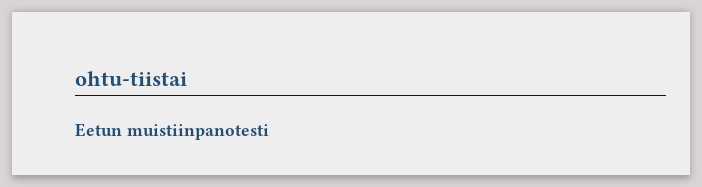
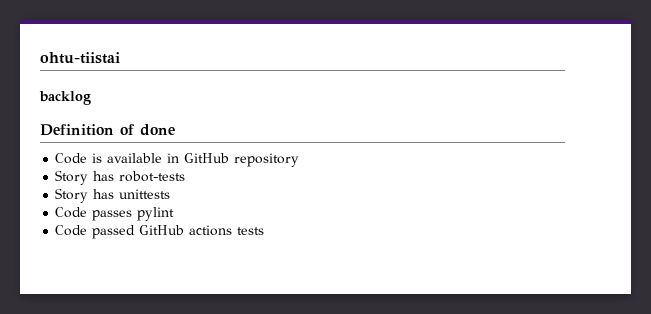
- Eetun muistiinpanotesti
+ backlog
+ Definition of done
+ Code is available in GitHub repository
+ Story has robot-tests
+ Story has unittests
+ Code passes pylint
+ Code passed GitHub actions tests

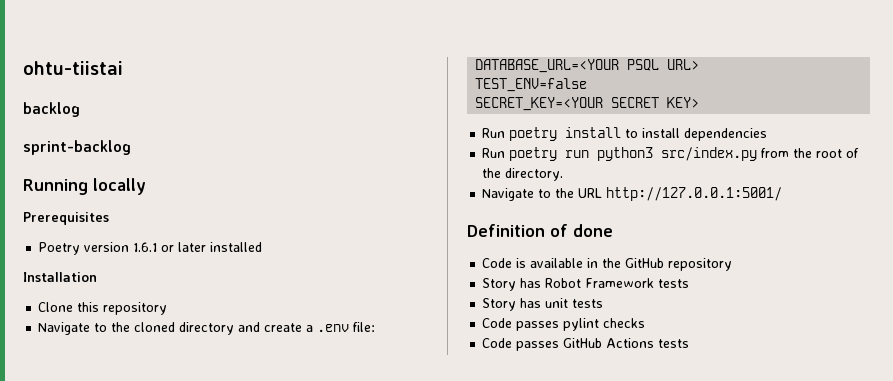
+ sprint-backlog
+ Running locally
+ Prerequisites
+ Poetry version 1.6.1 or later installed
+ Installation
+ Clone this repository
+ Navigate to the cloned directory and create a .env file:
+ DATABASE_URL=<YOUR PSQL URL>
+ TEST_ENV=false
+ SECRET_KEY=<YOUR SECRET KEY>
+ Run poetry install to install dependencies
+ Run poetry run python3 src/index.py from the root of the directory.
+ Navigate to the URL http://127.0.0.1:5001/
- Code is available in GitHub repository
+ Code is available in the GitHub repository
- Story has robot-tests
- Story has unittests
+ Story has Robot Framework tests
+ Story has unit tests
- Code passes pylint
- Code passed GitHub actions tests
+ Code passes pylint checks
+ Code passes GitHub Actions tests

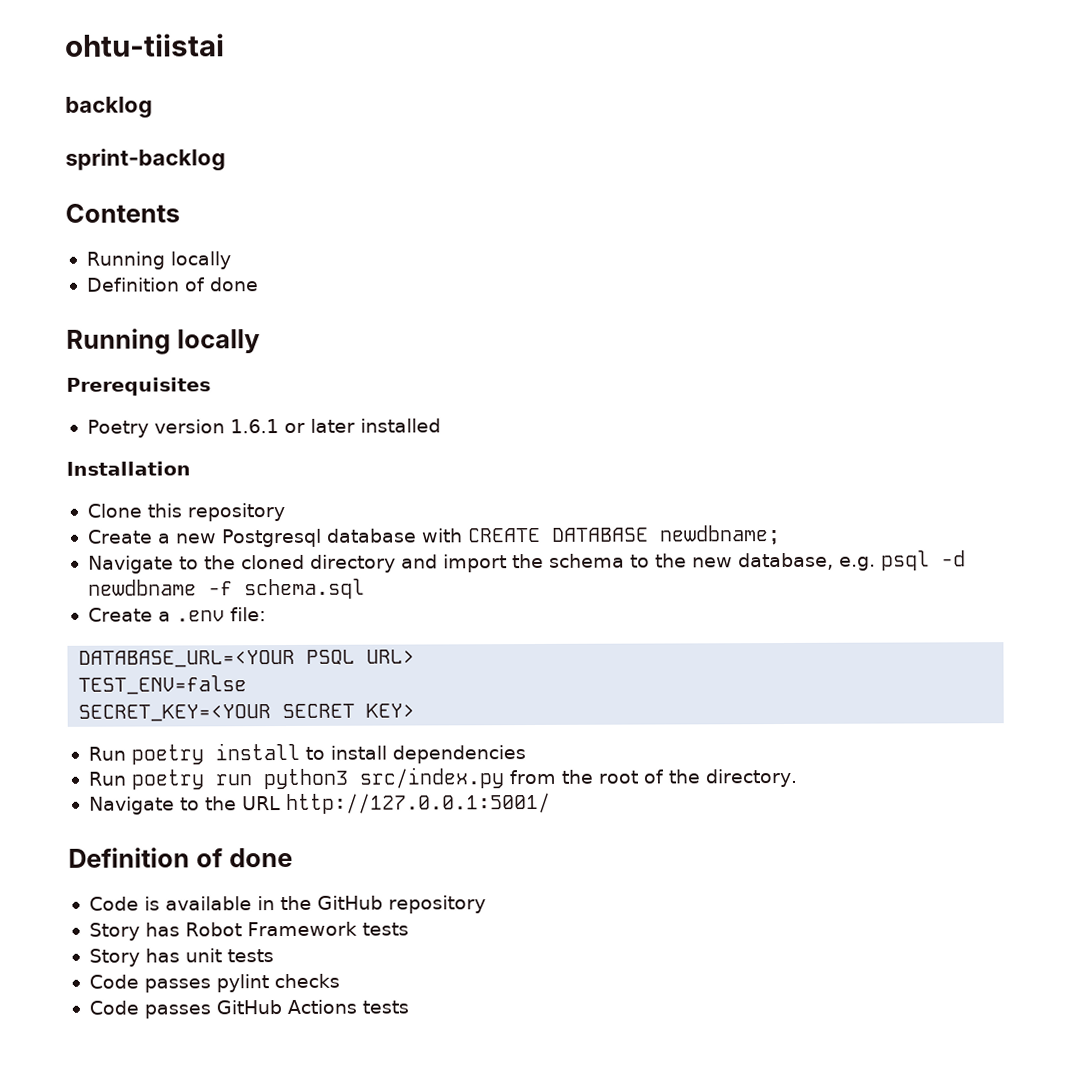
+ Contents
+ Running locally
+ Definition of done
+ Create a new Postgresql database with CREATE DATABASE newdbname;
- Navigate to the cloned directory and create a .env file:
+ Navigate to the cloned directory and import the schema to the new database, e.g. psql -d newdbname -f schema.sql
+ Create a .env file:

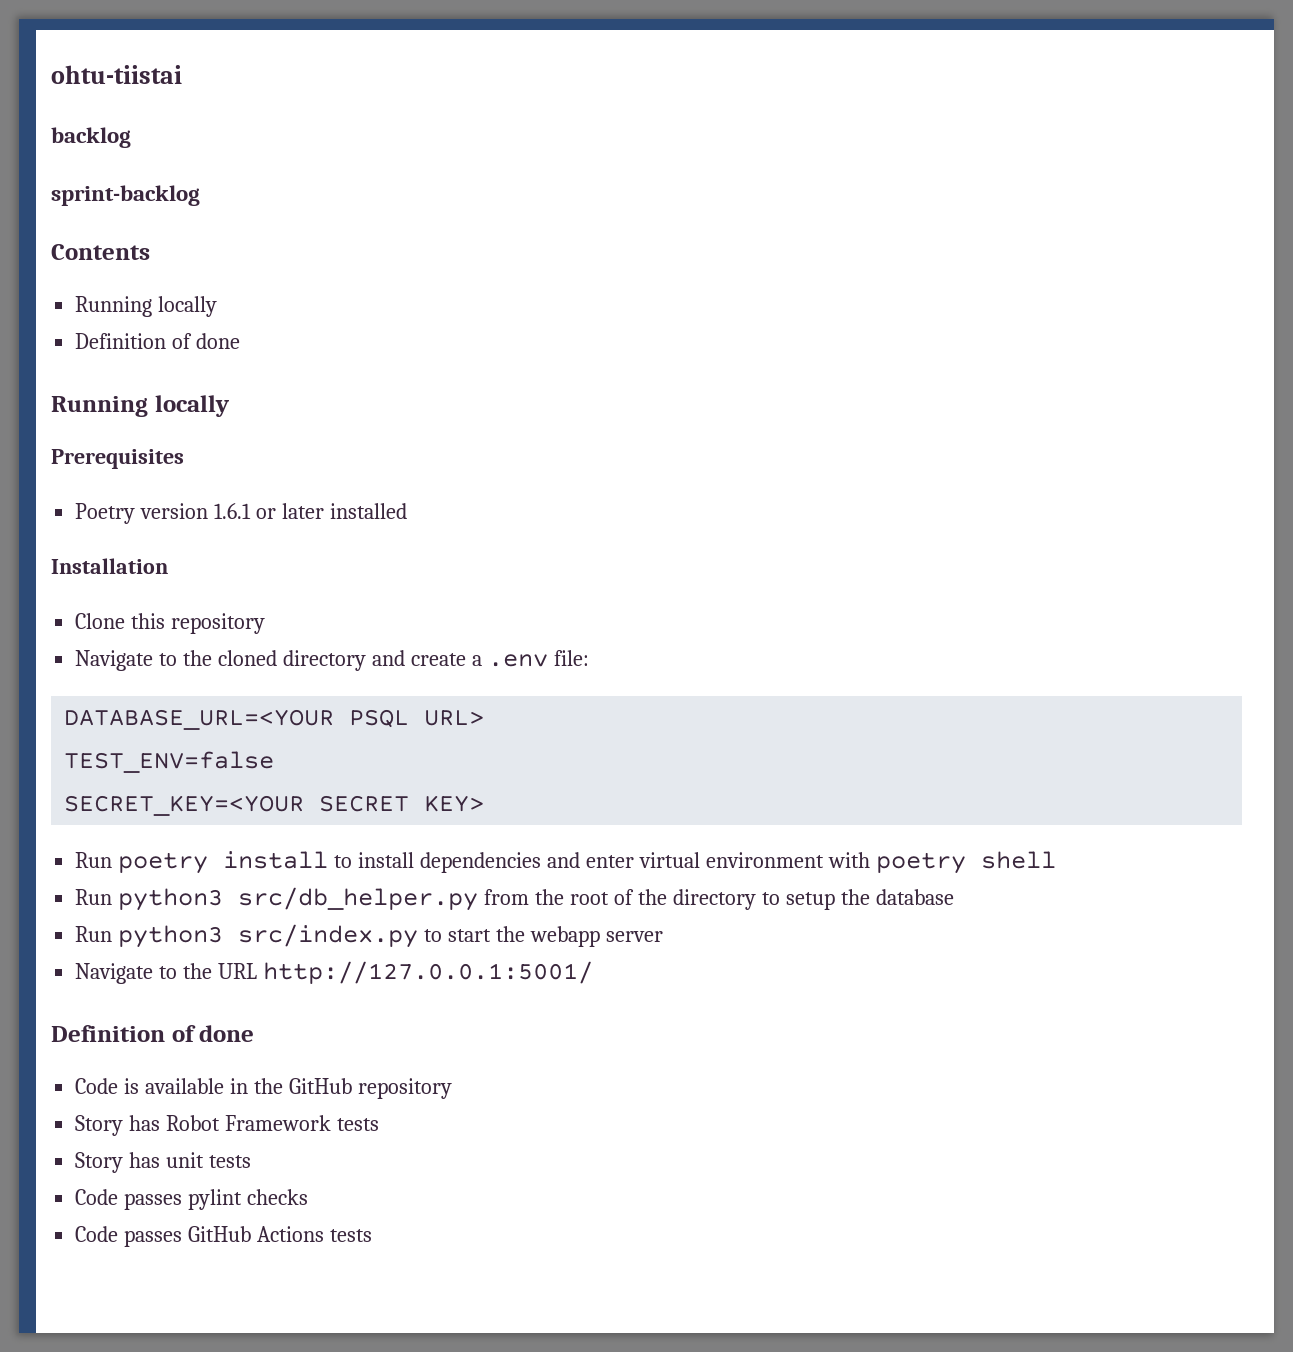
- Create a new Postgresql database with CREATE DATABASE newdbname;
- Navigate to the cloned directory and import the schema to the new database, e.g. psql -d newdbname -f schema.sql
- Create a .env file:
+ Navigate to the cloned directory and create a .env file:
- Run poetry install to install dependencies
- Run poetry run python3 src/index.py from the root of the directory.
+ Run poetry install to install dependencies and enter virtual environment with poetry shell
+ Run python3 src/db_helper.py from the root of the directory to setup the database
+ Run python3 src/index.py to start the webapp server

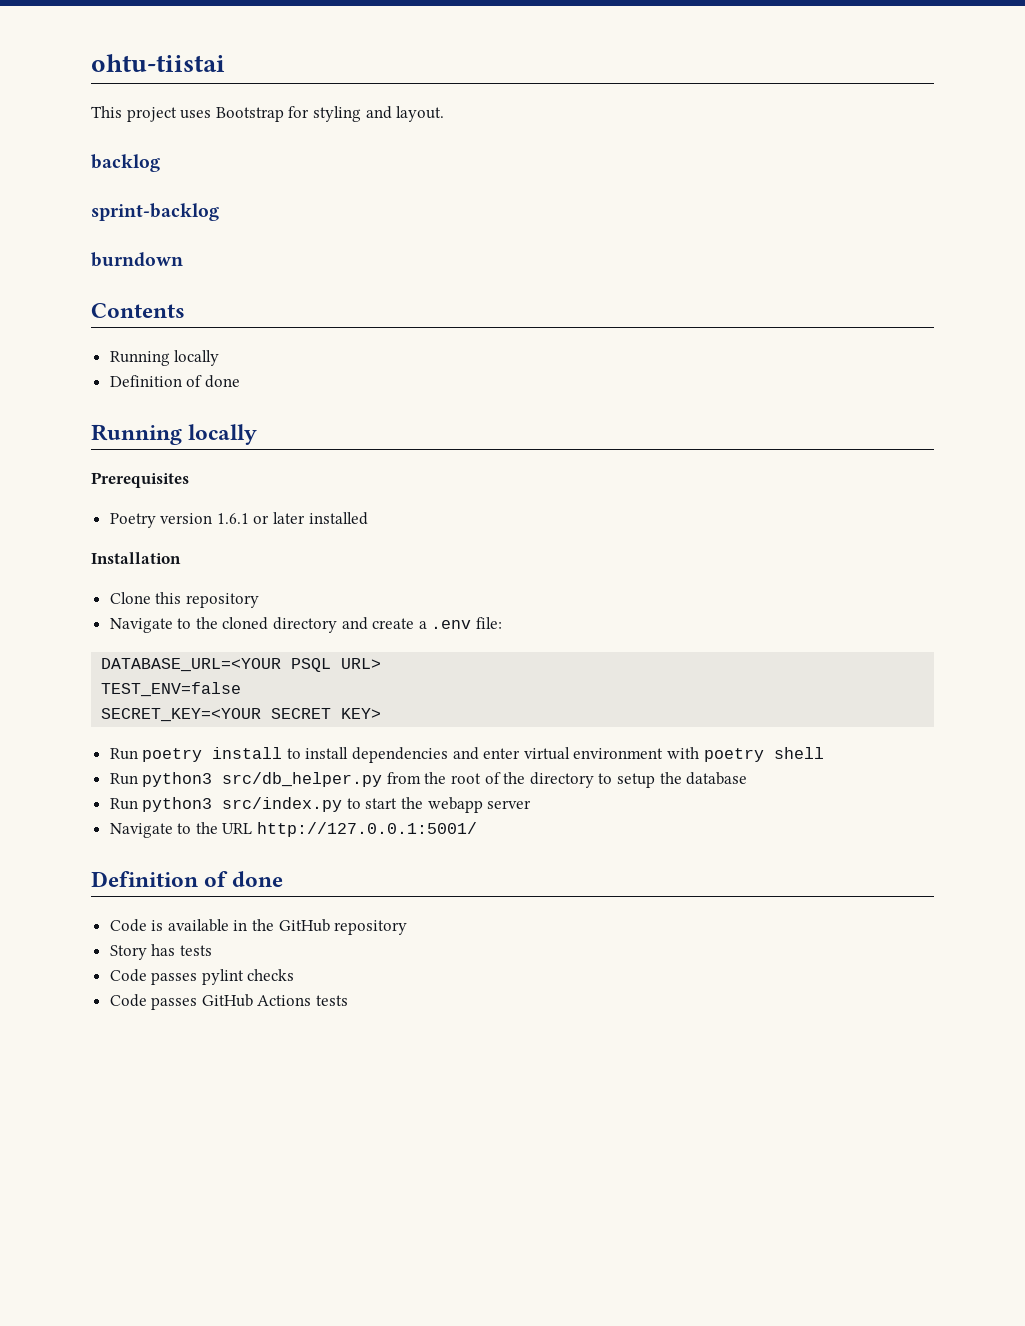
+ This project uses Bootstrap for styling and layout.
+ burndown
- Story has Robot Framework tests
- Story has unit tests
+ Story has tests

